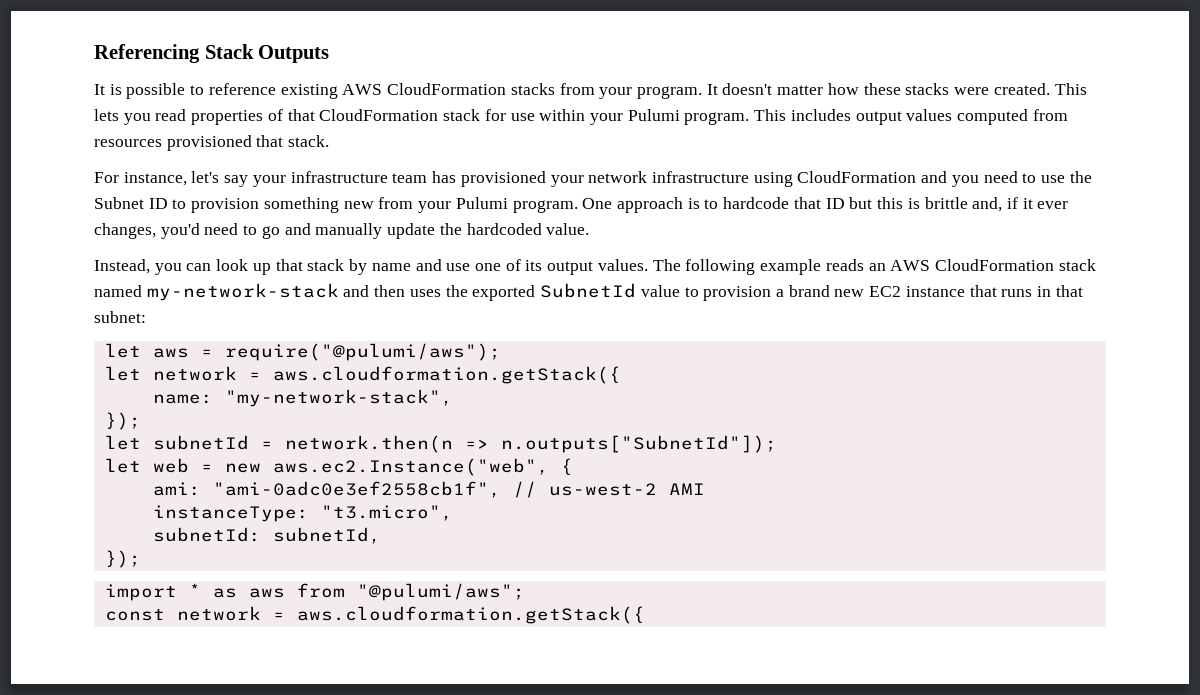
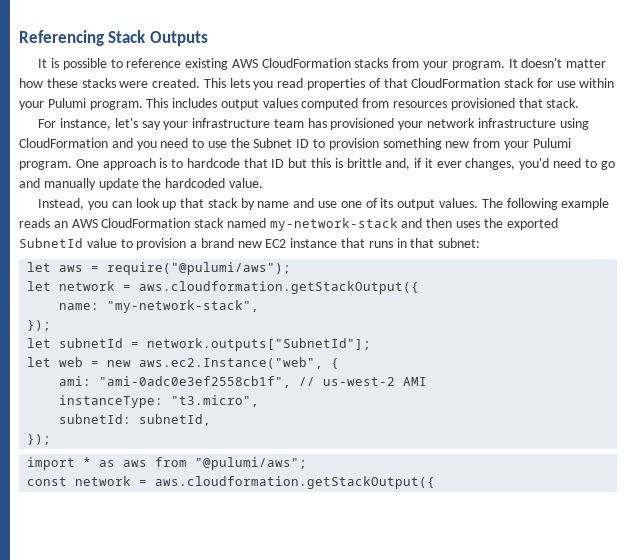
- let network = aws.cloudformation.getStack({
+ let network = aws.cloudformation.getStackOutput({
- let subnetId = network.then(n => n.outputs["SubnetId"]);
+ let subnetId = network.outputs["SubnetId"];
- const network = aws.cloudformation.getStack({
+ const network = aws.cloudformation.getStackOutput({

